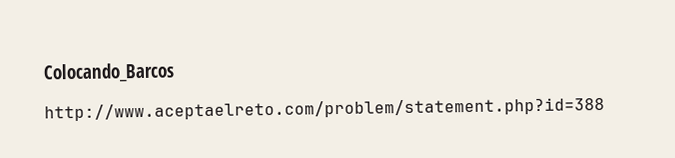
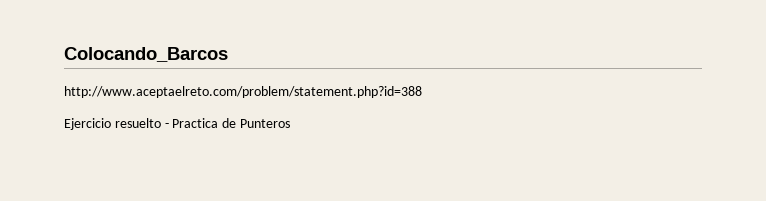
+ Ejercicio resuelto - Practica de Punteros

